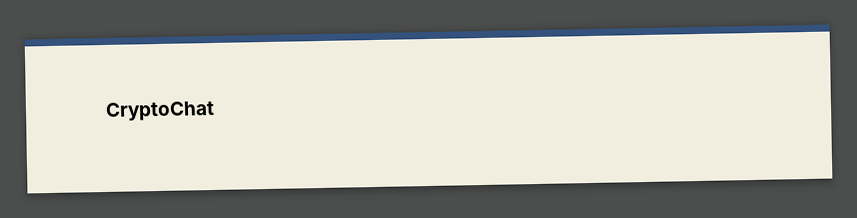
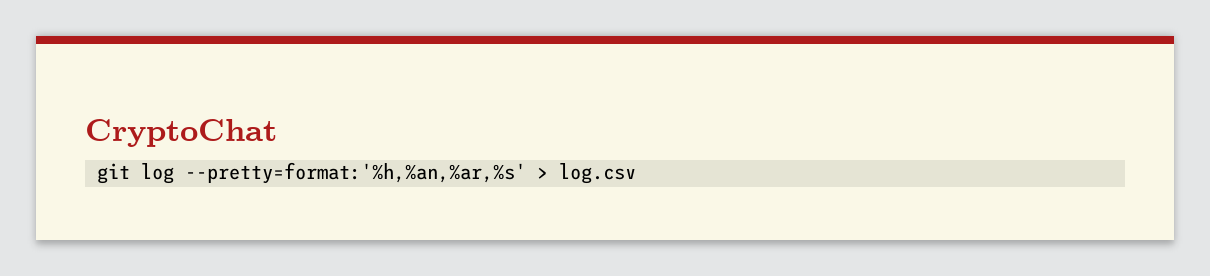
+ git log --pretty=format:'%h,%an,%ar,%s' > log.csv

